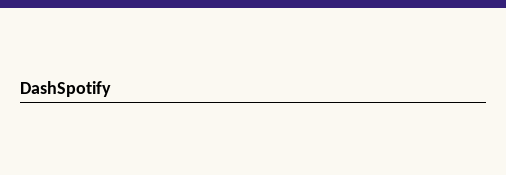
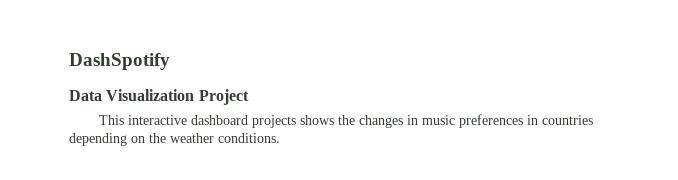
+ Data Visualization Project
+ This interactive dashboard projects shows the changes in music preferences in countries depending on the weather conditions.

